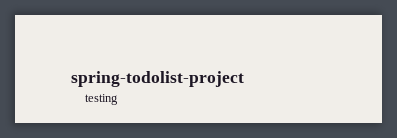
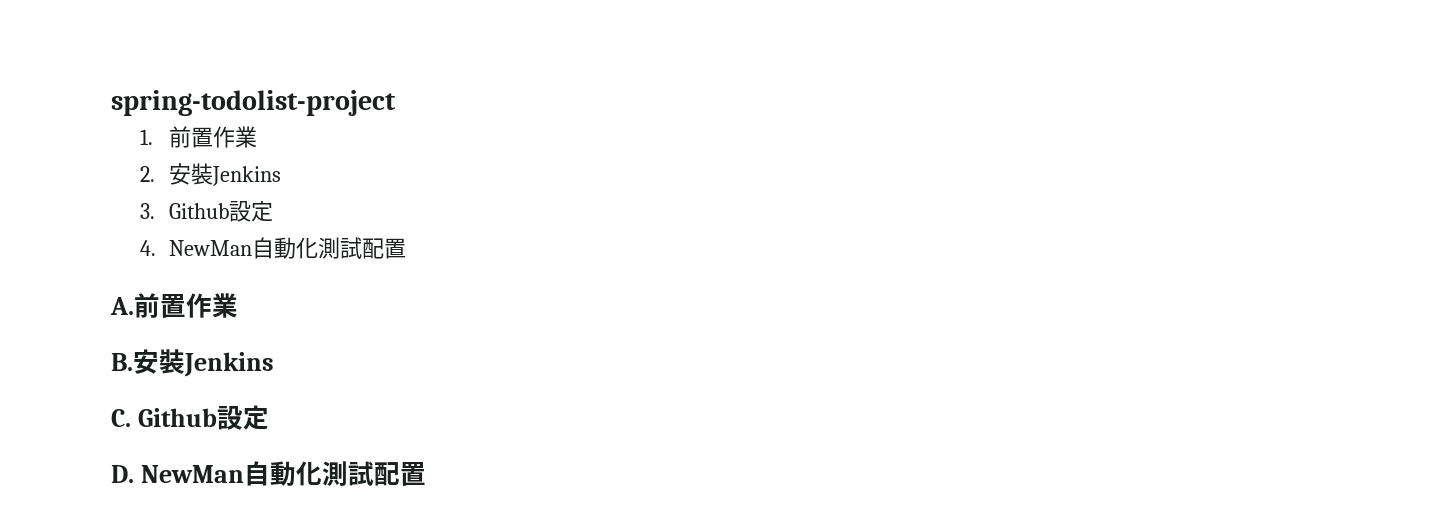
- testing
+ 1.前置作業
+ 2.安裝Jenkins
+ 3. Github設定
+ 4. NewMan自動化測試配置
+ A.前置作業
+ B.安裝Jenkins
+ C. Github設定
+ D. NewMan自動化測試配置

